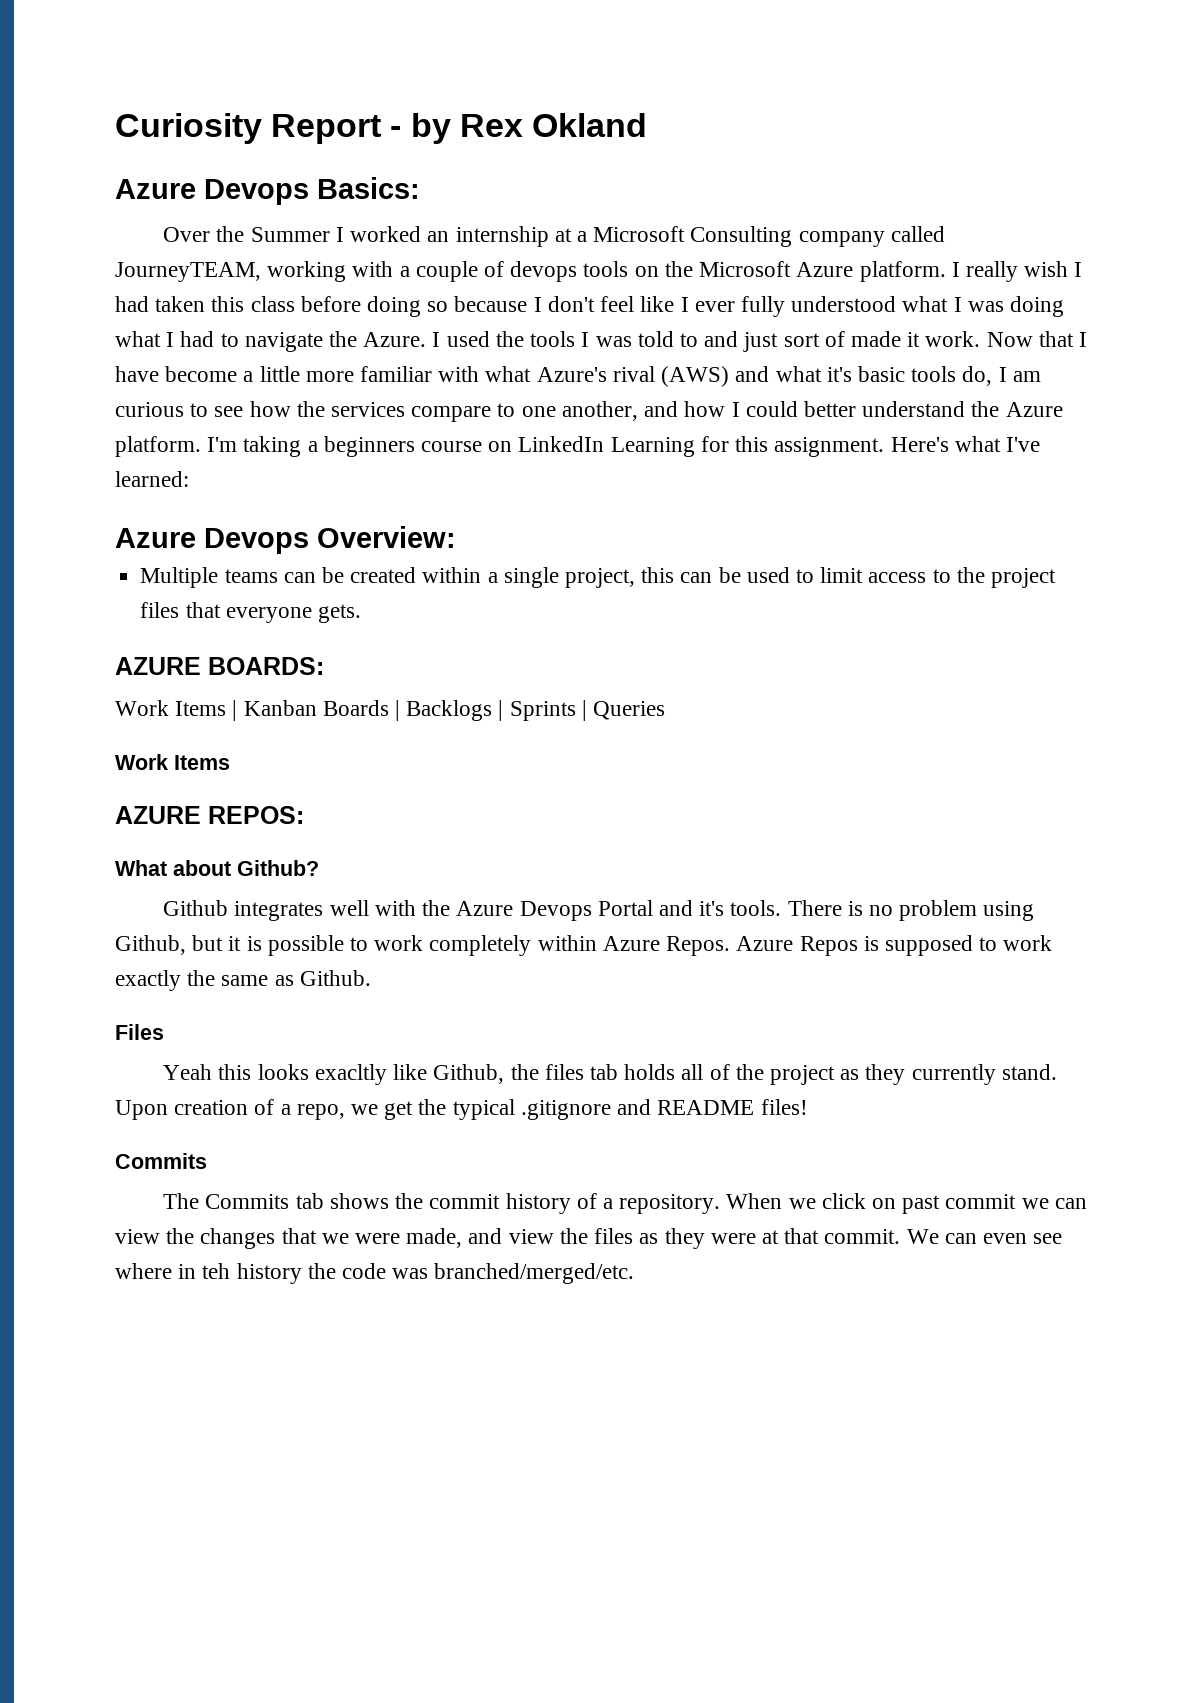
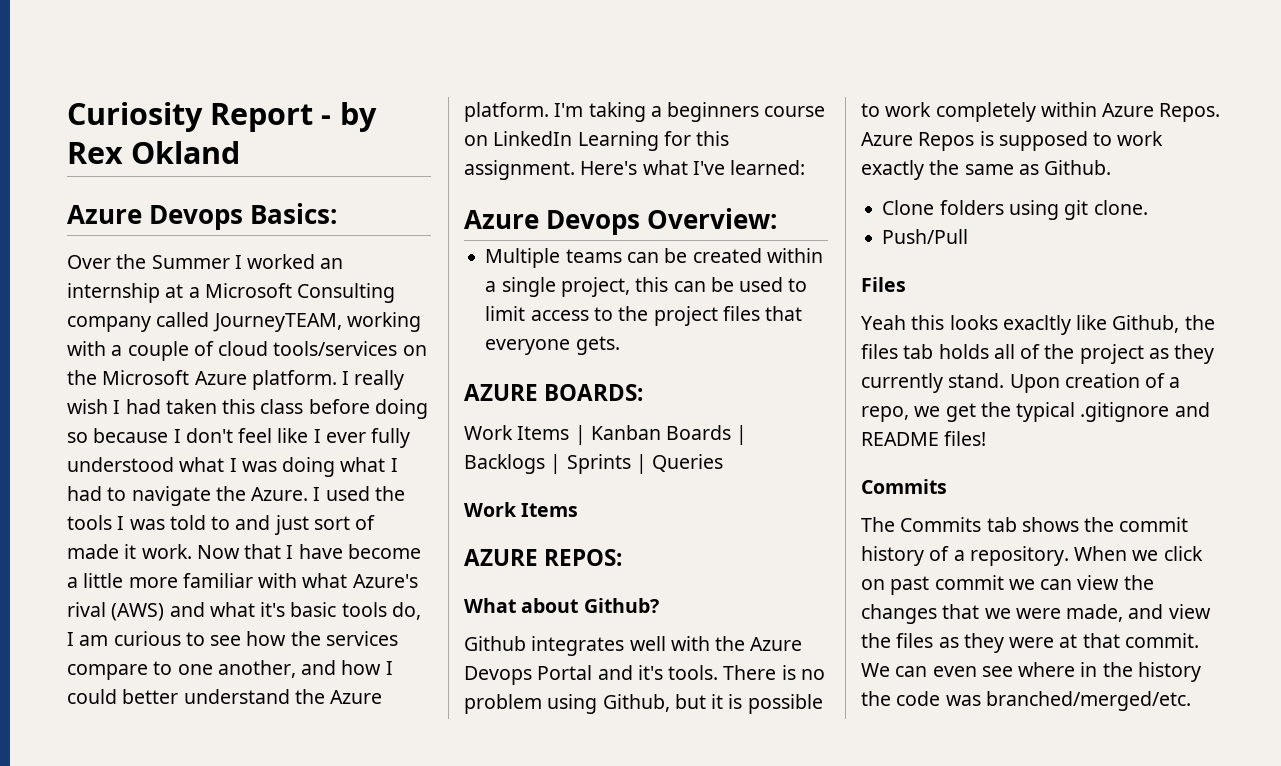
- Over the Summer I worked an internship at a Microsoft Consulting company called JourneyTEAM, working with a couple of devops tools on the Microsoft Azure platform.
+ Over the Summer I worked an internship at a Microsoft Consulting company called JourneyTEAM, working with a couple of cloud tools/services on the Microsoft Azure platform.
+ Clone folders using git clone.
+ Push/Pull
- We can even see where in teh history the code was branched/merged/etc.
+ We can even see where in the history the code was branched/merged/etc.

